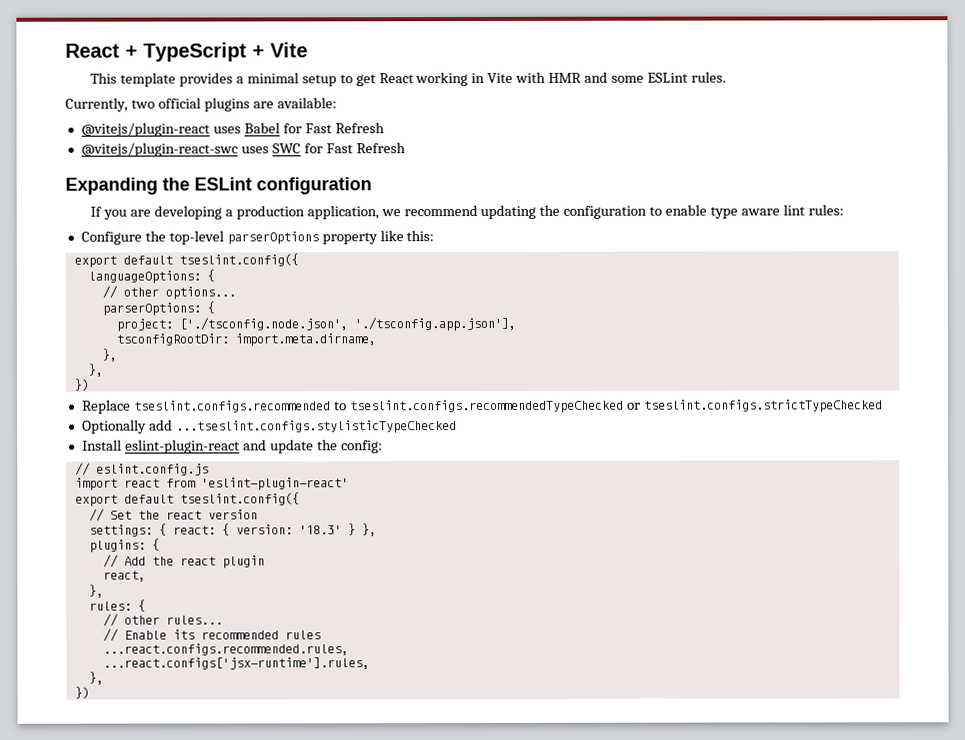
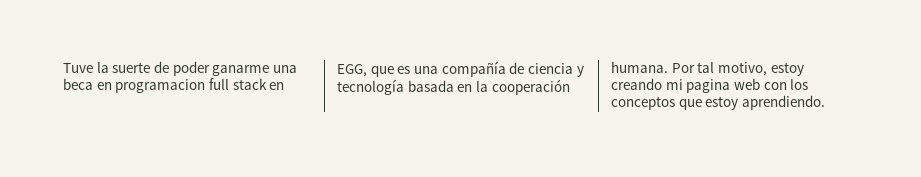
- React + TypeScript + Vite
- This template provides a minimal setup to get React working in Vite with HMR and some ESLint rules.
- Currently, two official plugins are available:
- @vitejs/plugin-react uses Babel for Fast Refresh
- @vitejs/plugin-react-swc uses SWC for Fast Refresh
- Expanding the ESLint configuration
- If you are developing a production application, we recommend updating the configuration to enable type aware lint rules:
- Configure the top-level parserOptions property like this:
- export default tseslint.config({
- languageOptions: {
- // other options...
- parserOptions: {
- project: ['./tsconfig.node.json', './tsconfig.app.json'],
- tsconfigRootDir: import.meta.dirname,
- },
- },
- })
- Replace tseslint.configs.recommended to tseslint.configs.recommendedTypeChecked or tseslint.configs.strictTypeChecked
- Optionally add ...tseslint.configs.stylisticTypeChecked
- Install eslint-plugin-react and update the config:
- // eslint.config.js
- import react from 'eslint-plugin-react'
- export default tseslint.config({
- // Set the react version
- settings: { react: { version: '18.3' } },
- plugins: {
- // Add the react plugin
- react,
- },
- rules: {
- // other rules...
- // Enable its recommended rules
- ...react.configs.recommended.rules,
- ...react.configs['jsx-runtime'].rules,
- },
- })
+ Tuve la suerte de poder ganarme una beca en programacion full stack en EGG, que es una compañía de ciencia y tecnología basada en la cooperación humana. Por tal motivo, estoy creando mi pagina web con los conceptos que estoy aprendiendo.

